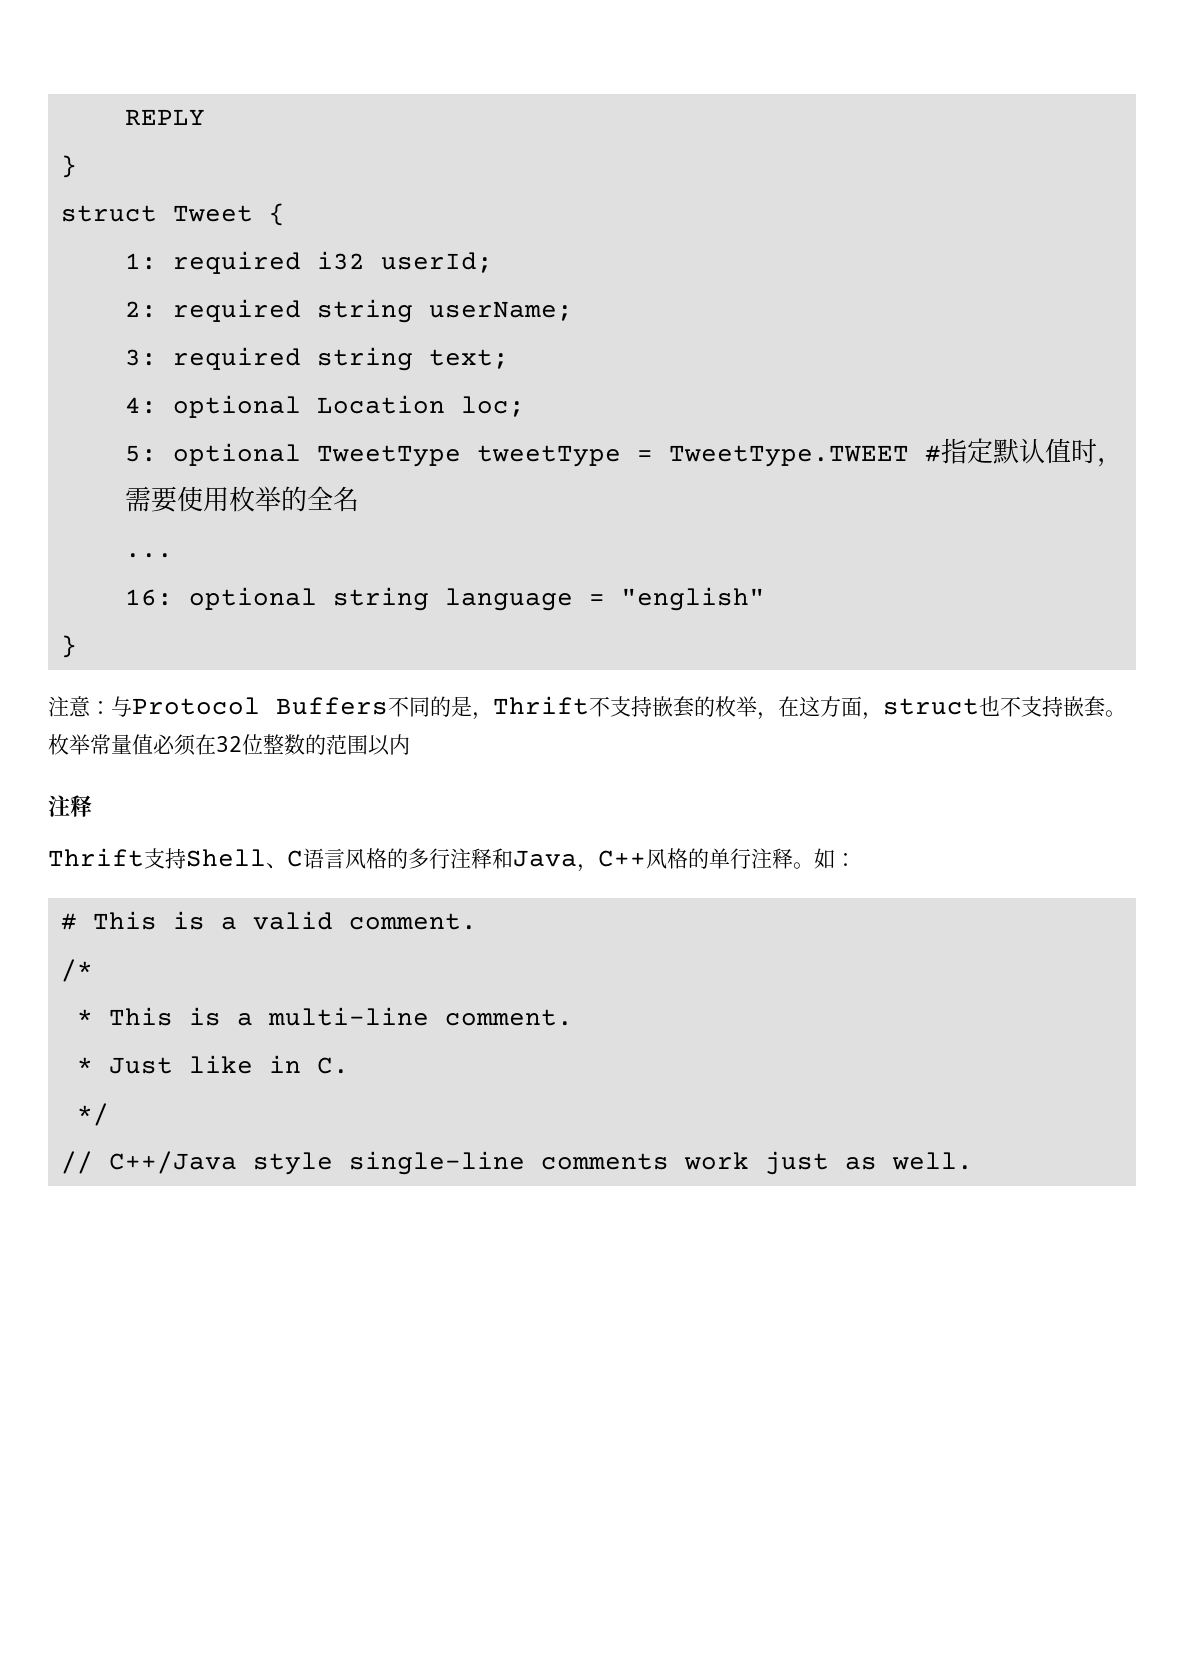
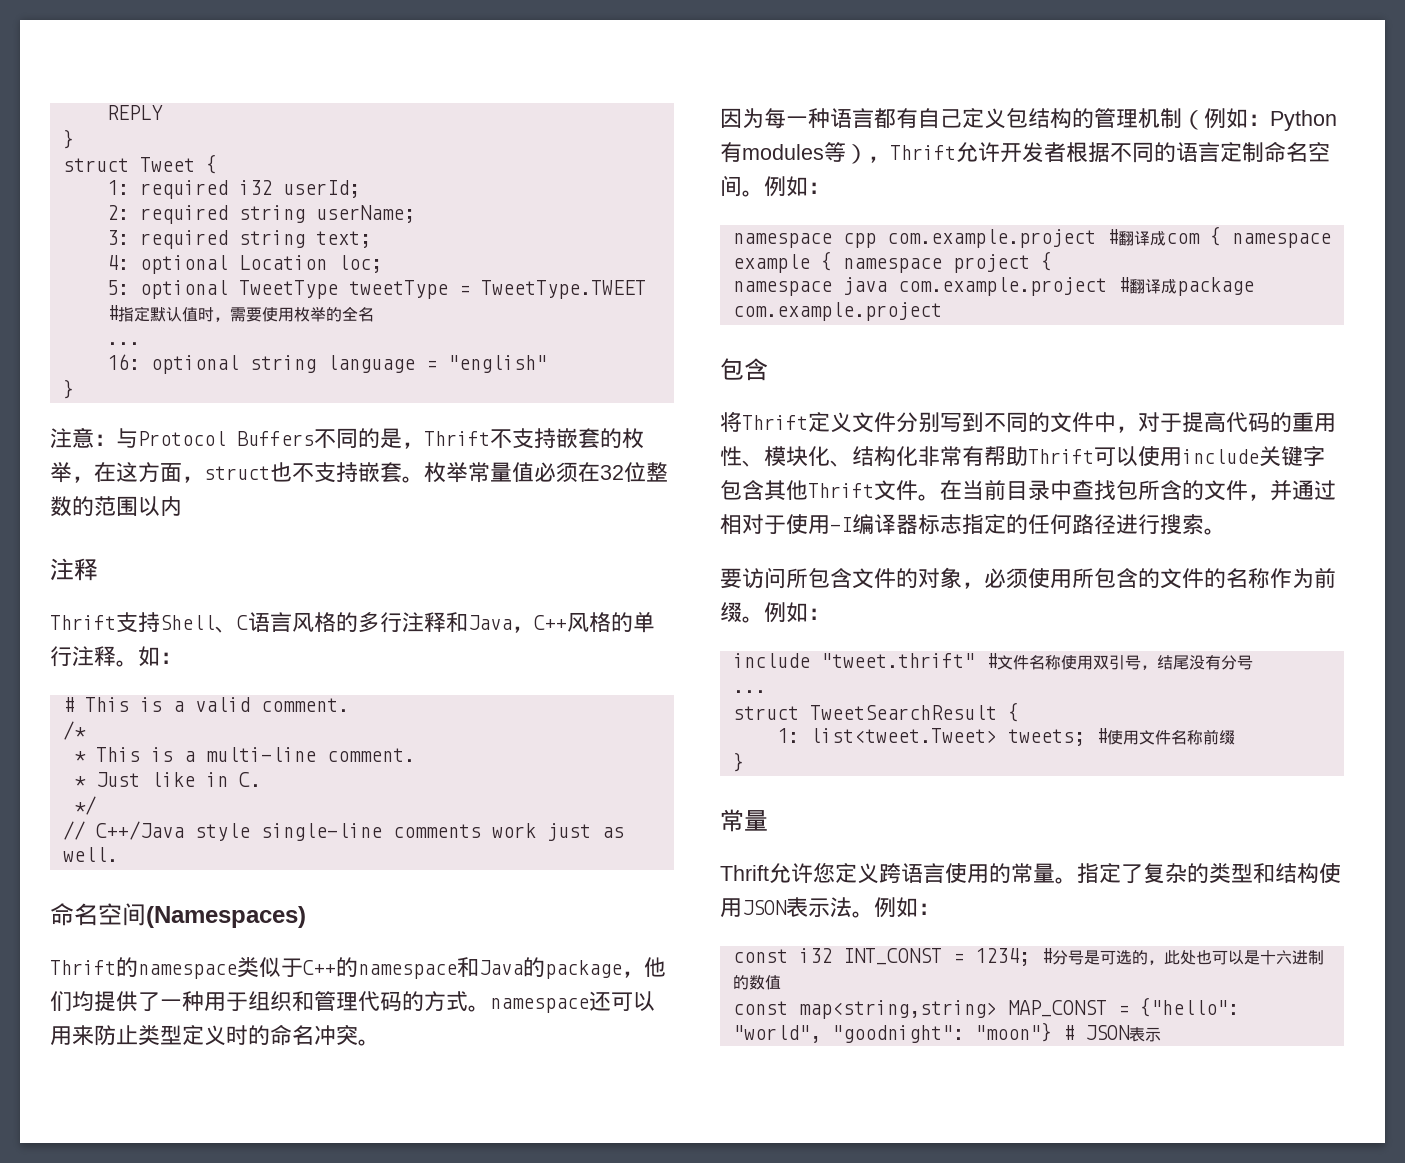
+ 命名空间(Namespaces)
+ Thrift的namespace类似于C++的namespace和Java的package，他们均提供了一种用于组织和管理代码的方式。namespace还可以用来防止类型定义时的命名冲突。
+ 因为每一种语言都有自己定义包结构的管理机制（例如：Python有modules等），Thrift允许开发者根据不同的语言定制命名空间。例如：
+ namespace cpp com.example.project #翻译成com { namespace example { namespace project {
+ namespace java com.example.project #翻译成package com.example.project
+ 包含
+ 将Thrift定义文件分别写到不同的文件中，对于提高代码的重用性、模块化、结构化非常有帮助Thrift可以使用include关键字包含其他Thrift文件。在当前目录中查找包所含的文件，并通过相对于使用-I编译器标志指定的任何路径进行搜索。
+ 要访问所包含文件的对象，必须使用所包含的文件的名称作为前缀。例如：
+ include "tweet.thrift" #文件名称使用双引号，结尾没有分号
+ ...
+ struct TweetSearchResult {
+ 1: list<tweet.Tweet> tweets; #使用文件名称前缀
+ }
+ 常量
+ Thrift允许您定义跨语言使用的常量。指定了复杂的类型和结构使用JSON表示法。例如：
+ const i32 INT_CONST = 1234; #分号是可选的，此处也可以是十六进制的数值
+ const map<string,string> MAP_CONST = {"hello": "world", "goodnight": "moon"} # JSON表示

